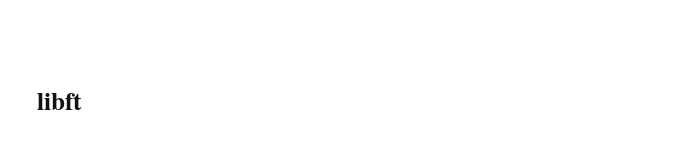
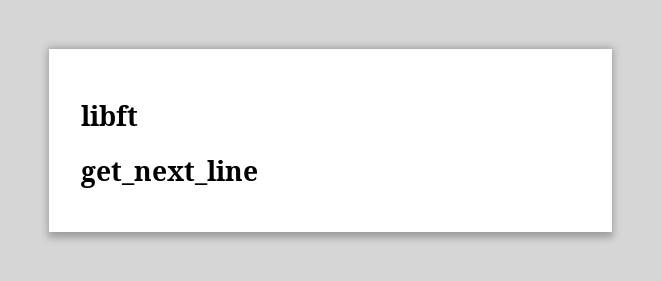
+ get_next_line

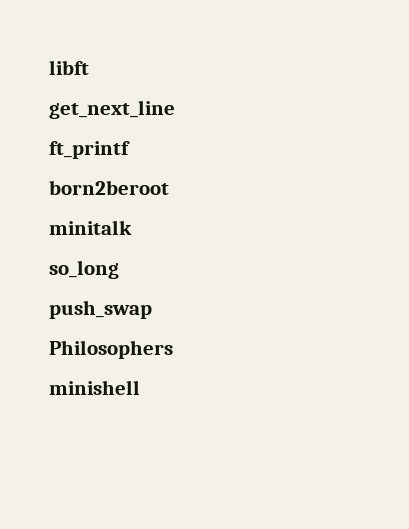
+ ft_printf
+ born2beroot
+ minitalk
+ so_long
+ push_swap
+ Philosophers
+ minishell

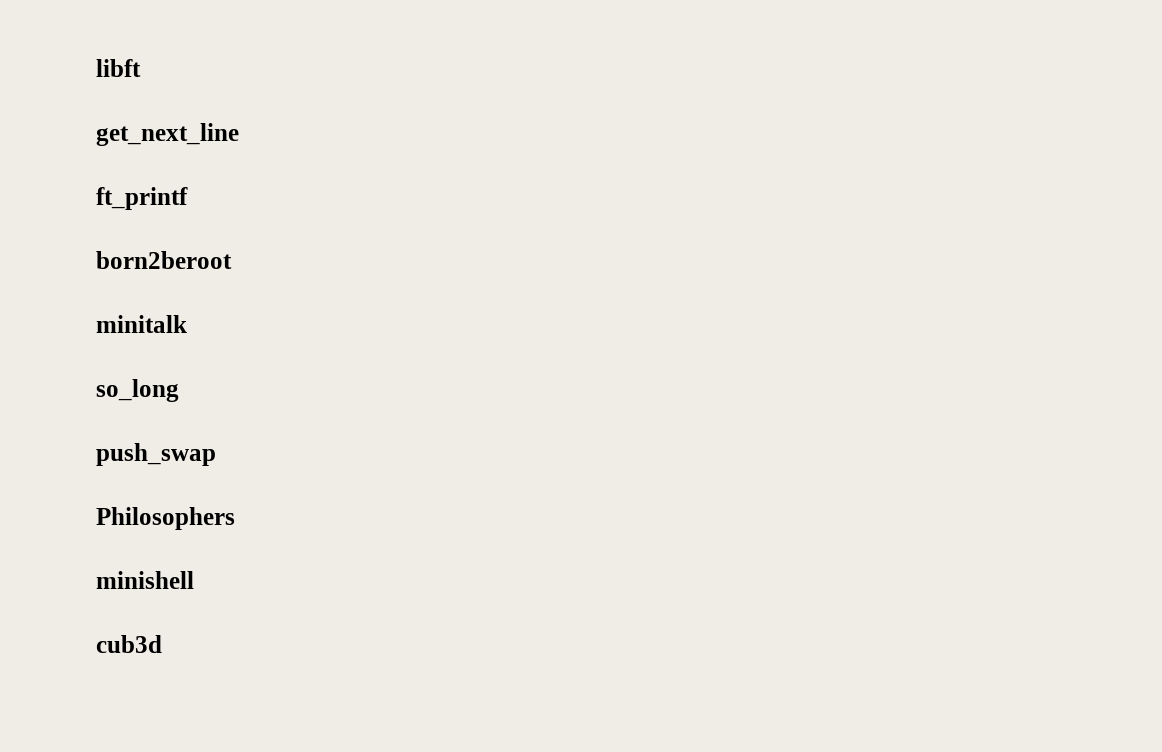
+ cub3d

